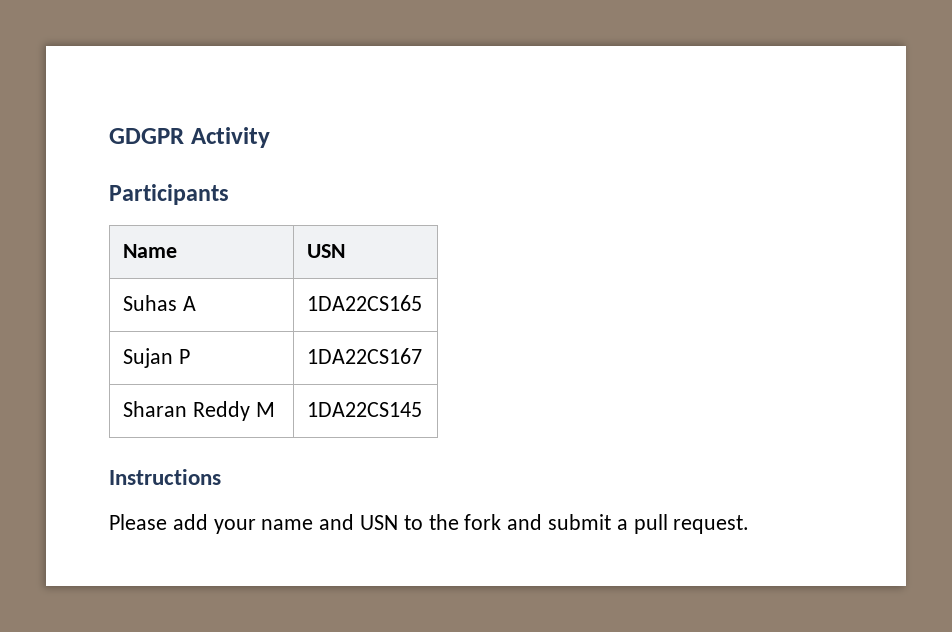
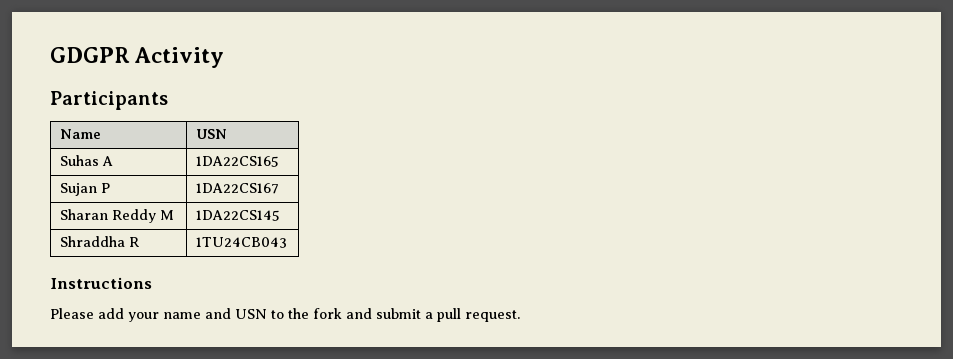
+ Shraddha R | 1TU24CB043

